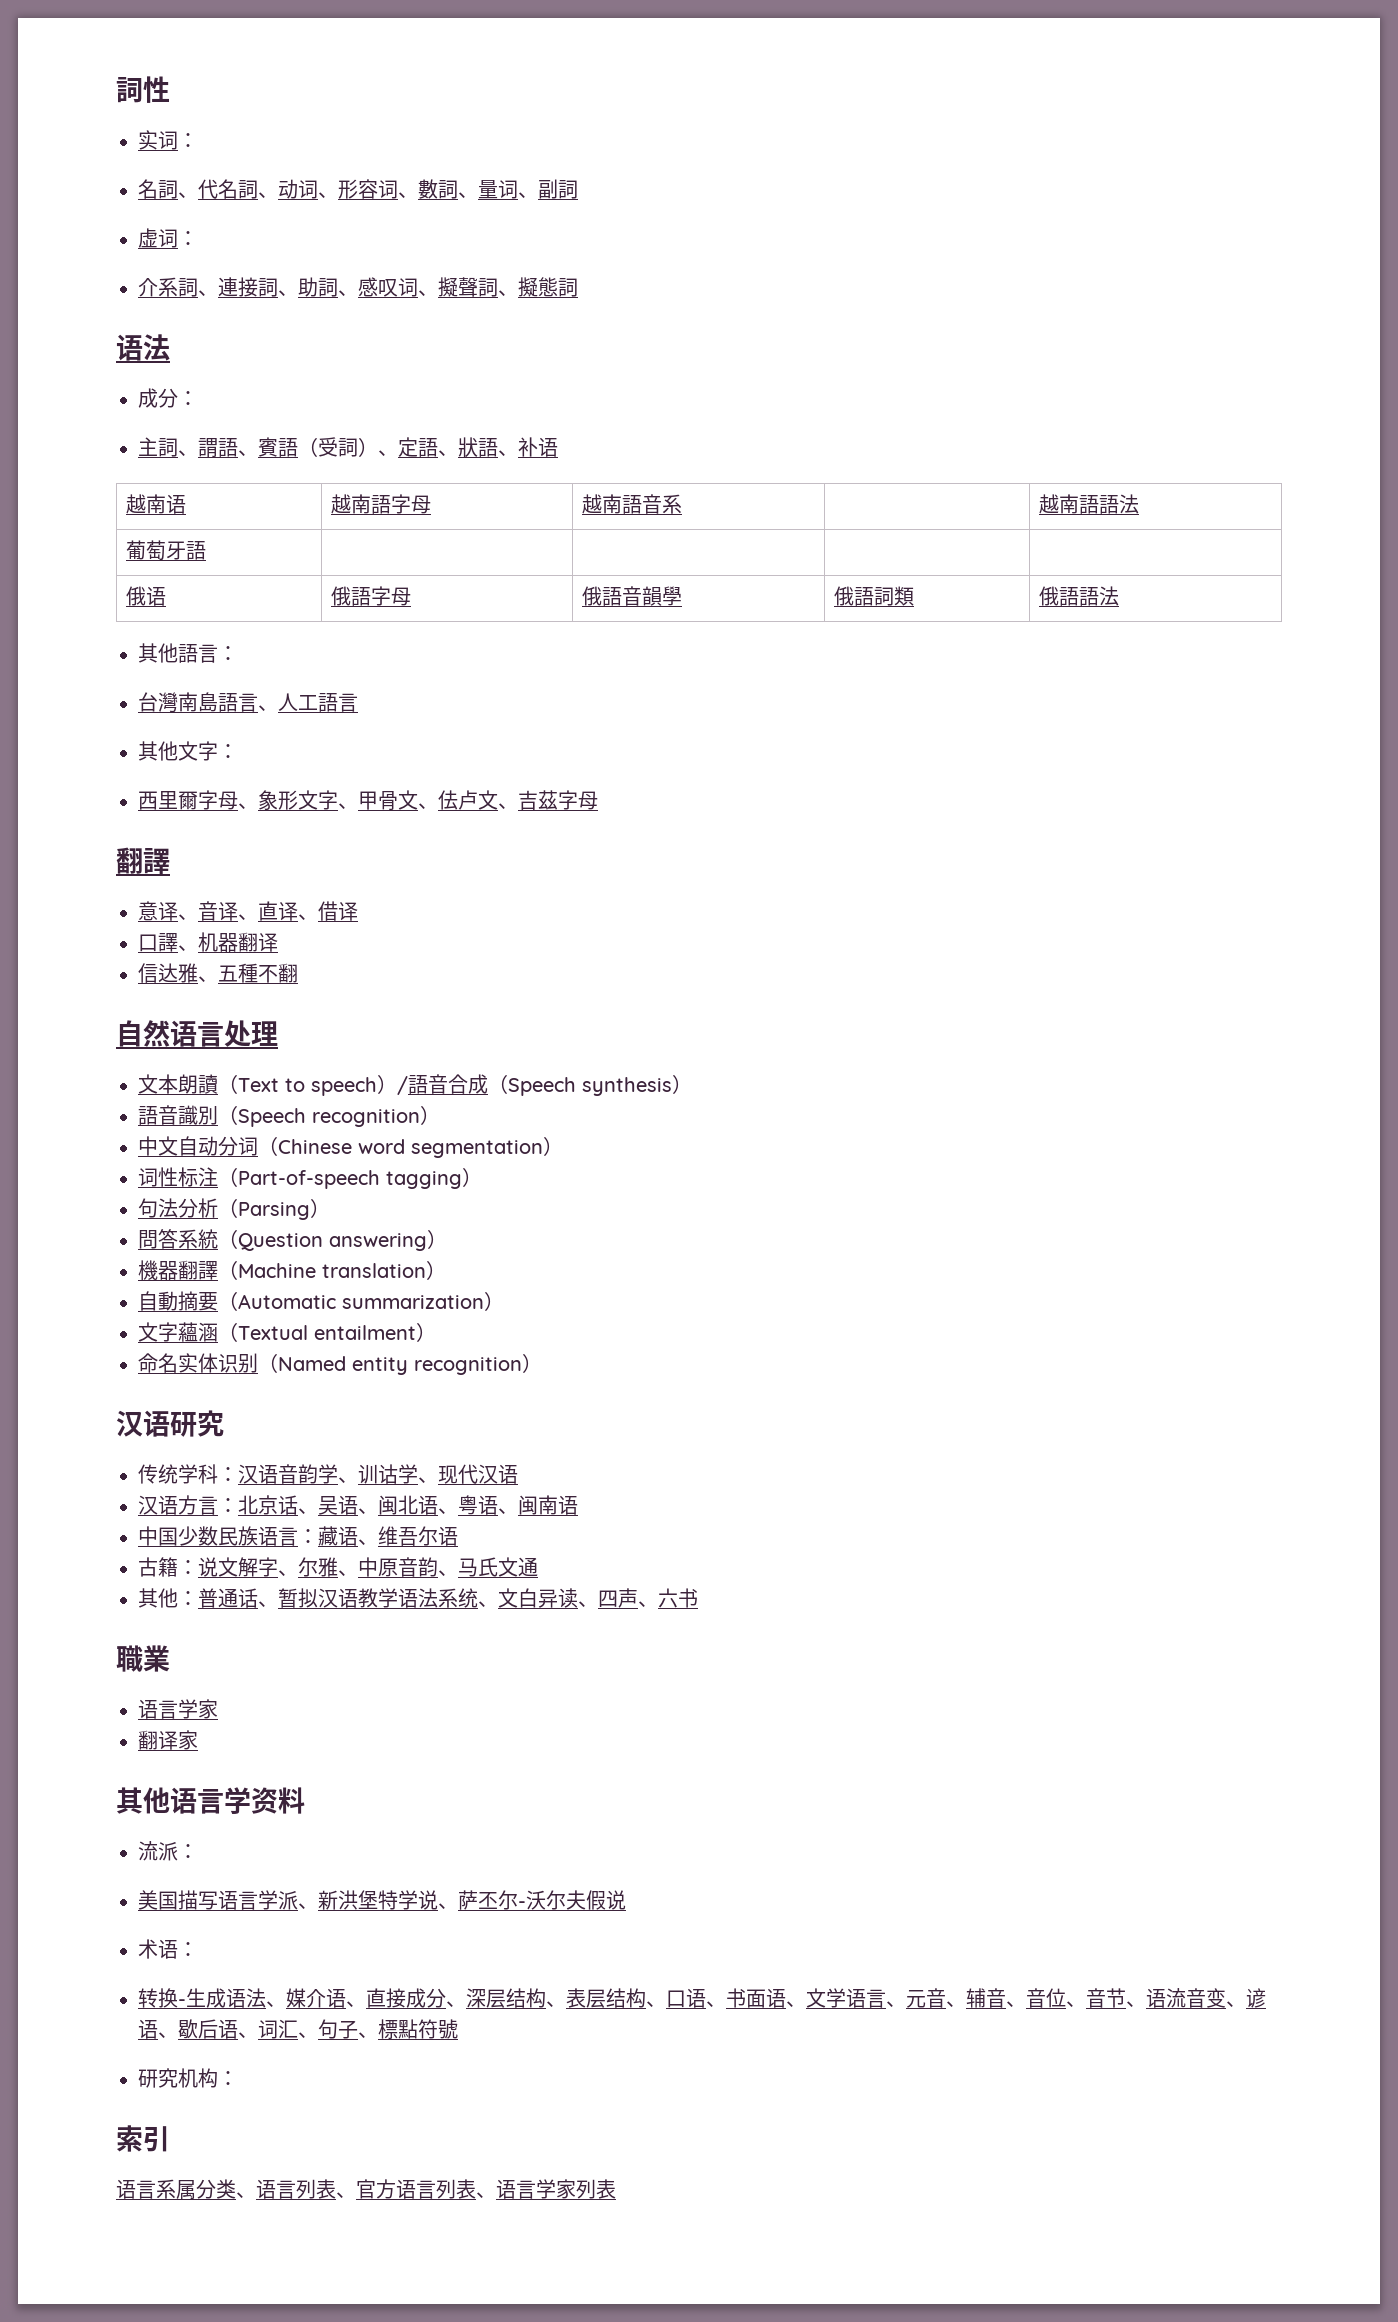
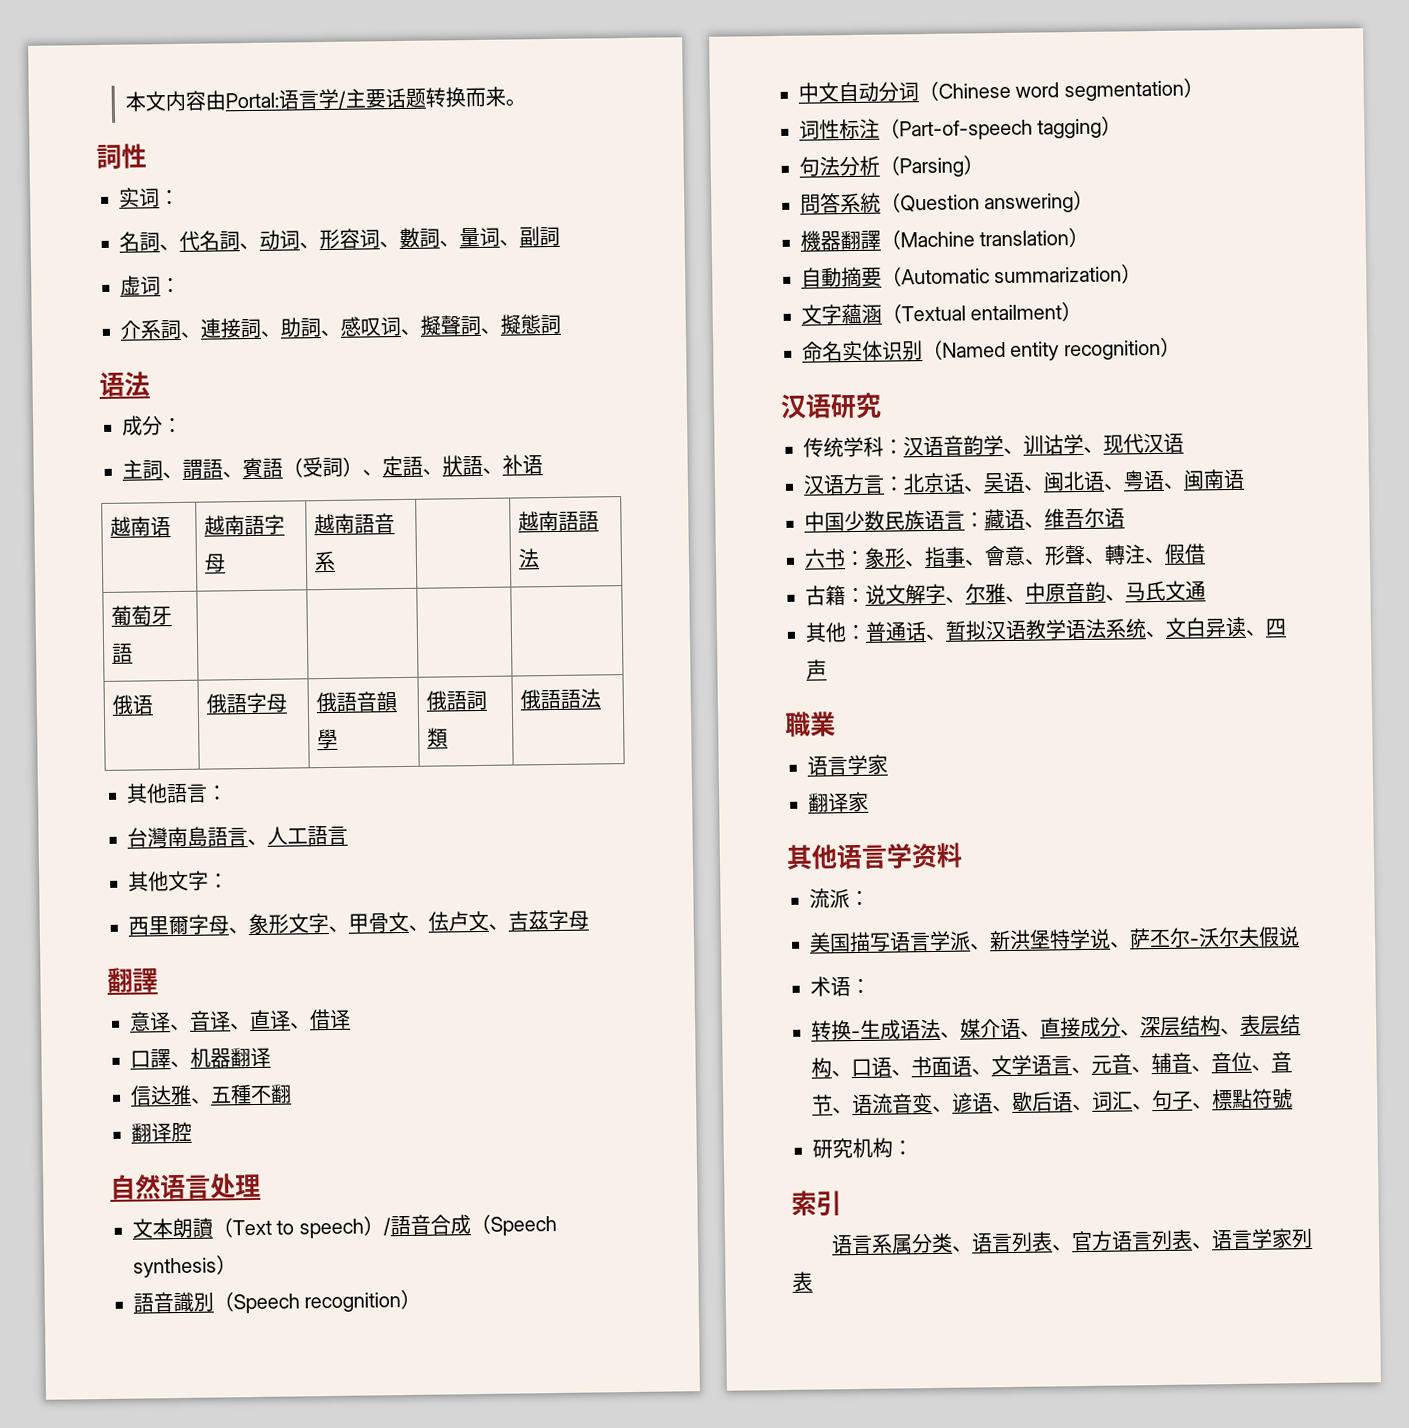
+ 本文内容由Portal:语言学/主要话题转换而来。
+ 翻译腔
+ 六书：象形、指事、會意、形聲、轉注、假借
- 其他：普通话、暂拟汉语教学语法系统、文白异读、四声、六书
+ 其他：普通话、暂拟汉语教学语法系统、文白异读、四声

